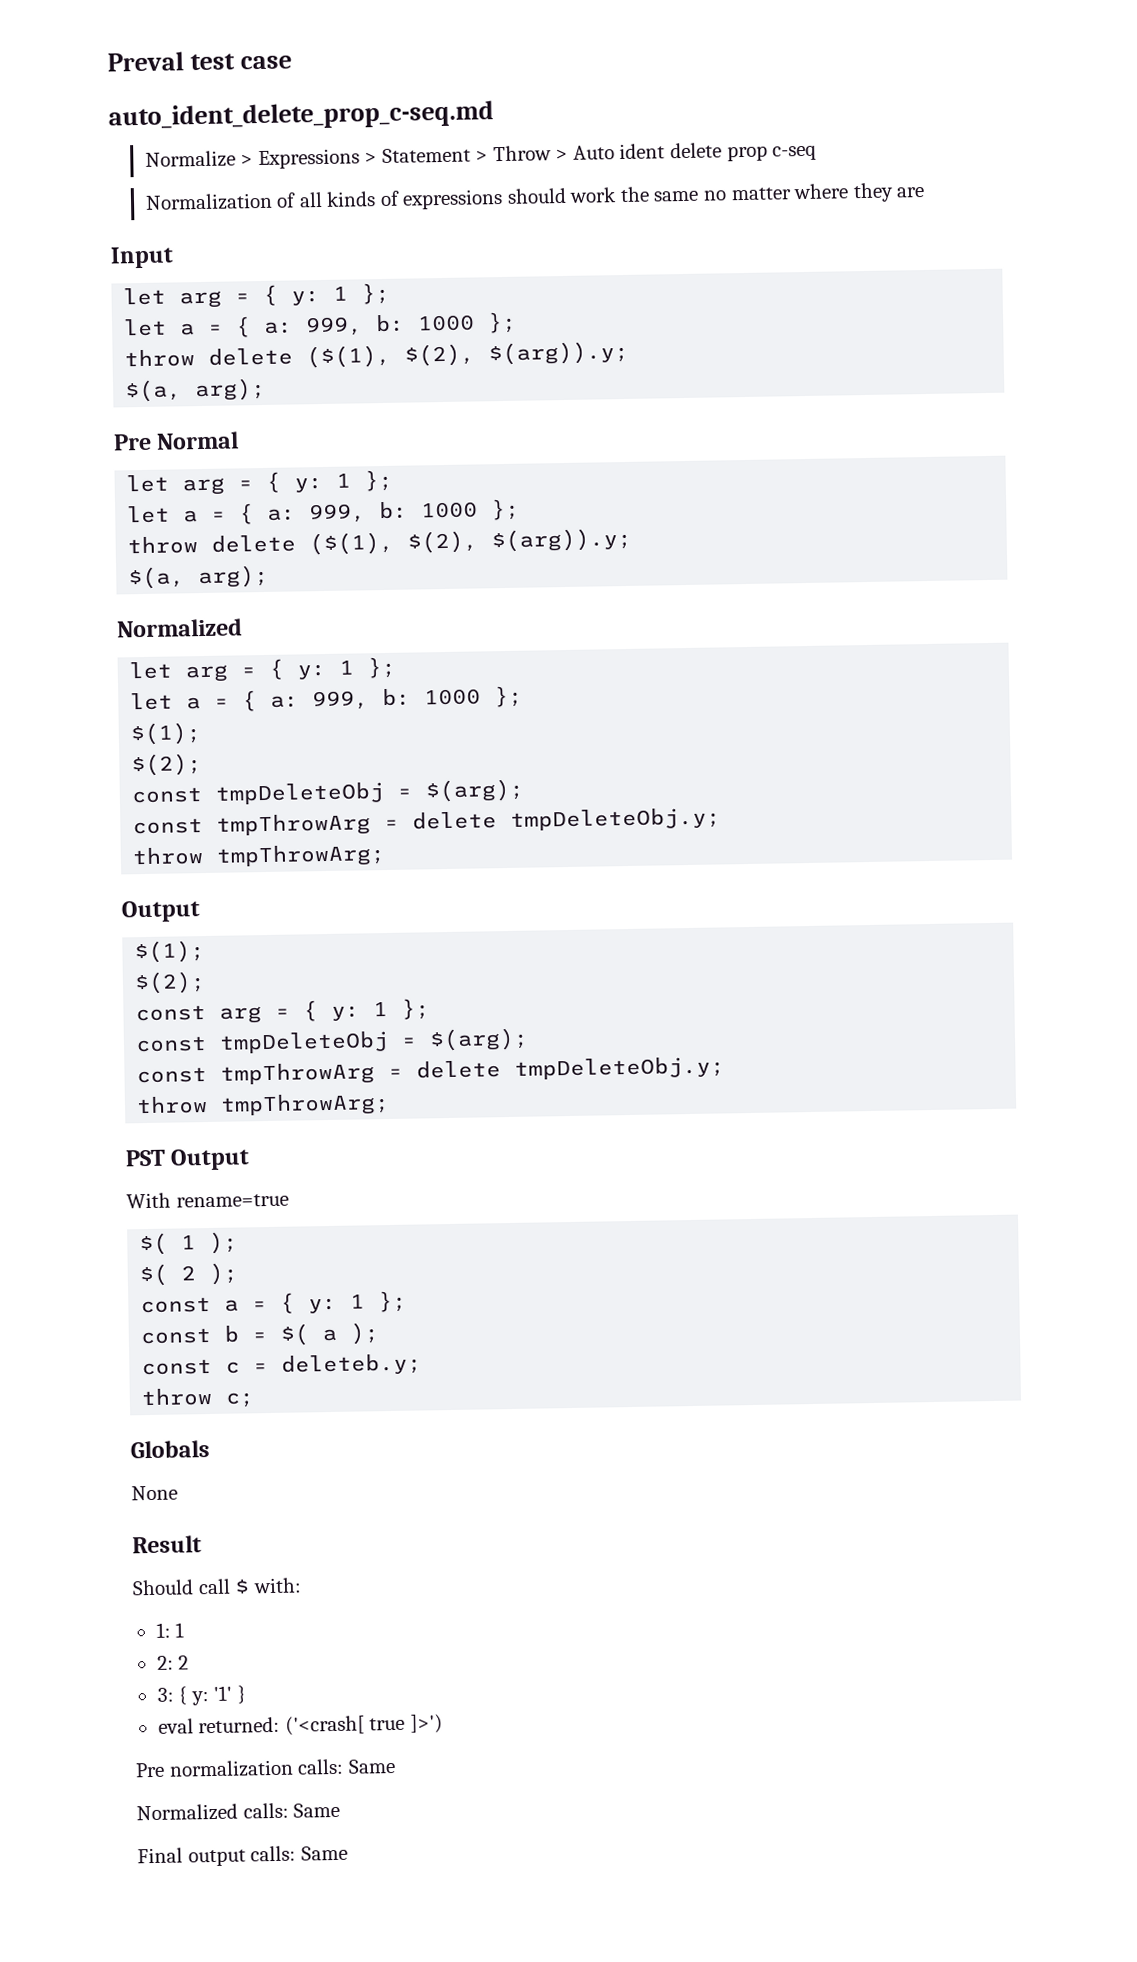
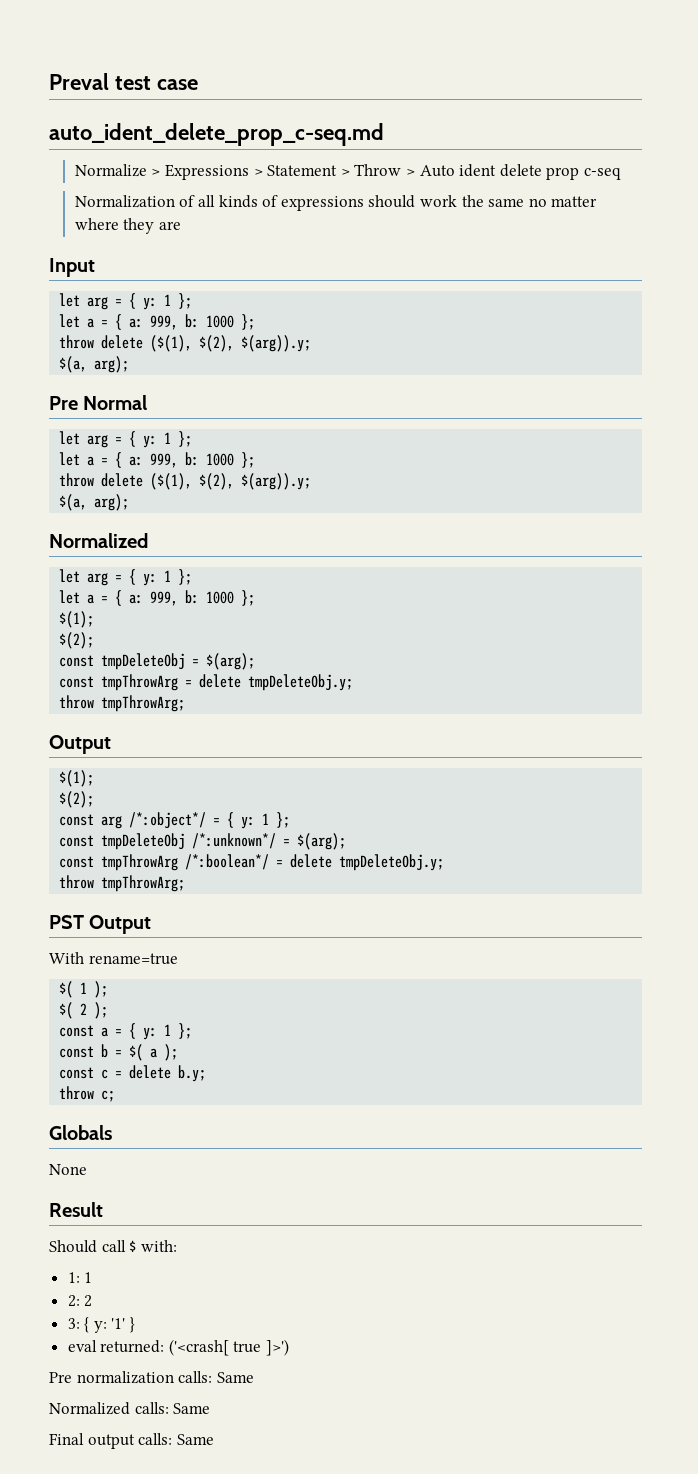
- const arg = { y: 1 };
- const tmpDeleteObj = $(arg);
- const tmpThrowArg = delete tmpDeleteObj.y;
+ const arg /*:object*/ = { y: 1 };
+ const tmpDeleteObj /*:unknown*/ = $(arg);
+ const tmpThrowArg /*:boolean*/ = delete tmpDeleteObj.y;
- const c = deleteb.y;
+ const c = delete b.y;

